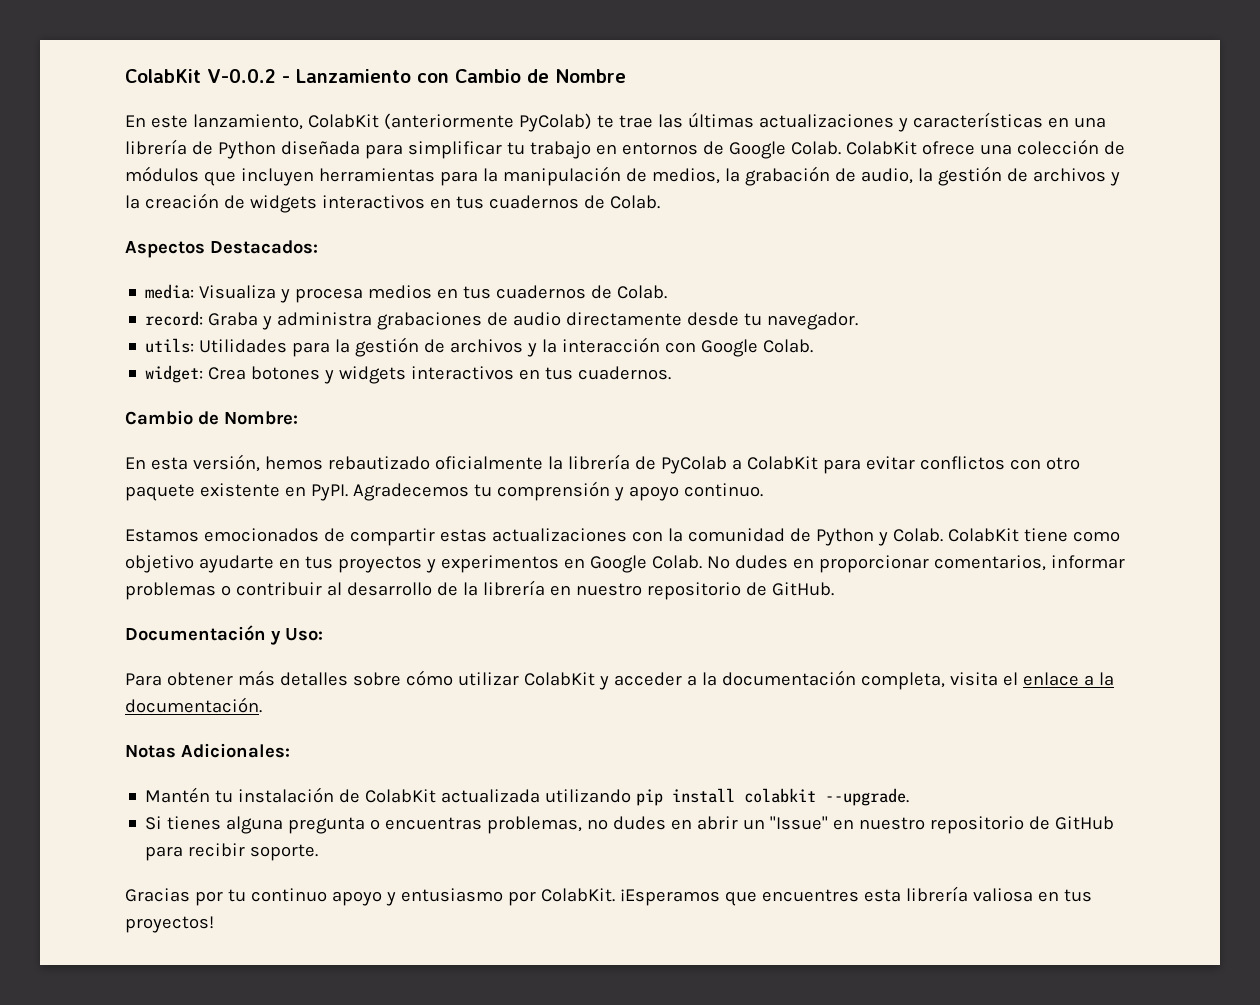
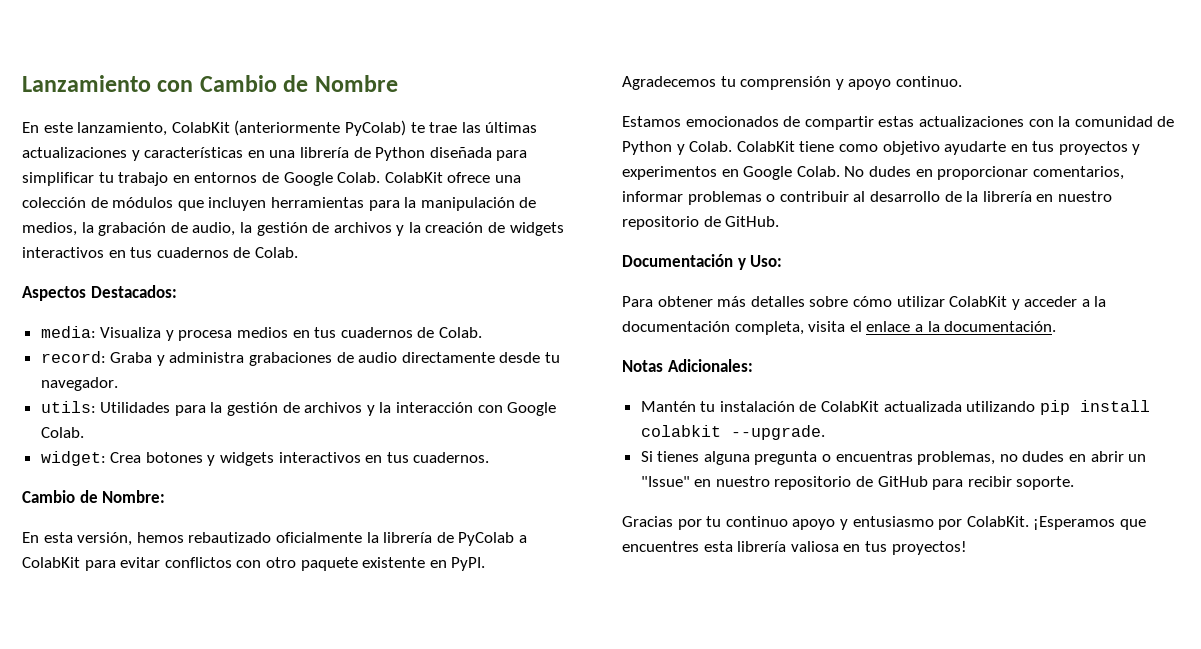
- ColabKit V-0.0.2 - Lanzamiento con Cambio de Nombre
+ Lanzamiento con Cambio de Nombre

